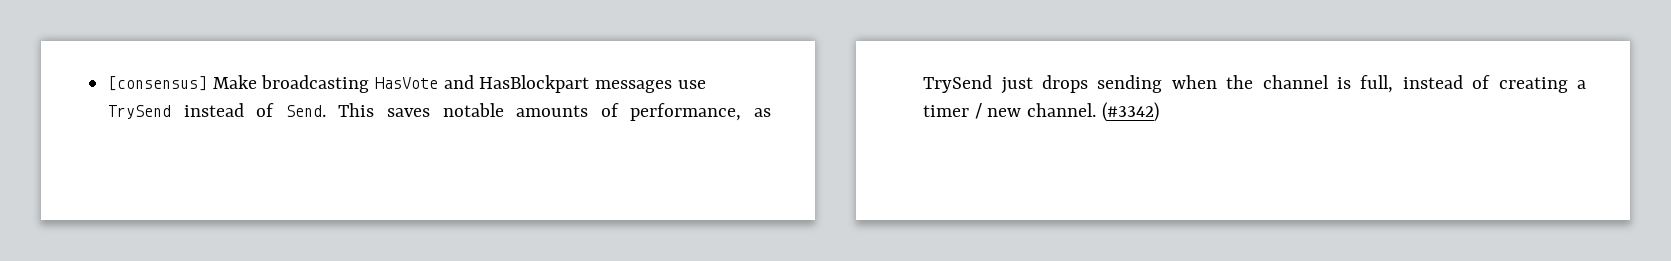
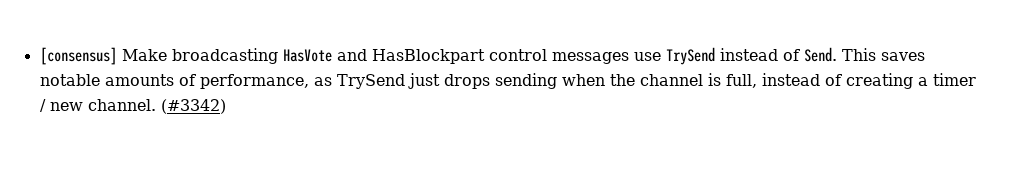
- [consensus] Make broadcasting HasVote and HasBlockpart messages use TrySend instead of Send.
+ [consensus] Make broadcasting HasVote and HasBlockpart control messages use TrySend instead of Send.

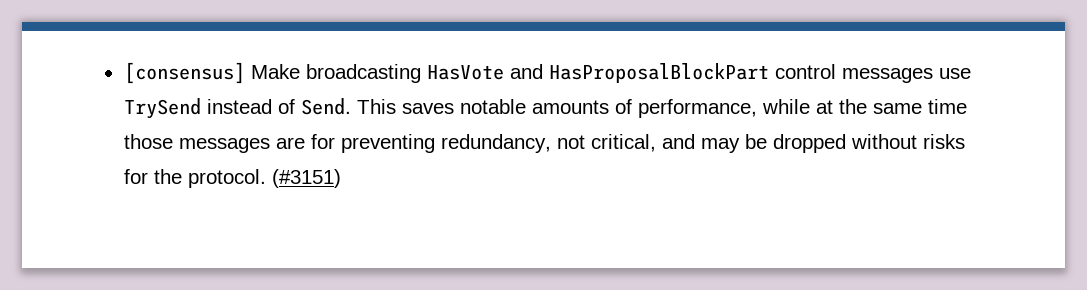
- [consensus] Make broadcasting HasVote and HasBlockpart control messages use TrySend instead of Send.
+ [consensus] Make broadcasting HasVote and HasProposalBlockPart control messages use TrySend instead of Send.
- This saves notable amounts of performance, as TrySend just drops sending when the channel is full, instead of creating a timer / new channel. (#3342)
+ This saves notable amounts of performance, while at the same time those messages are for preventing redundancy, not critical, and may be dropped without risks for the protocol. (#3151)

